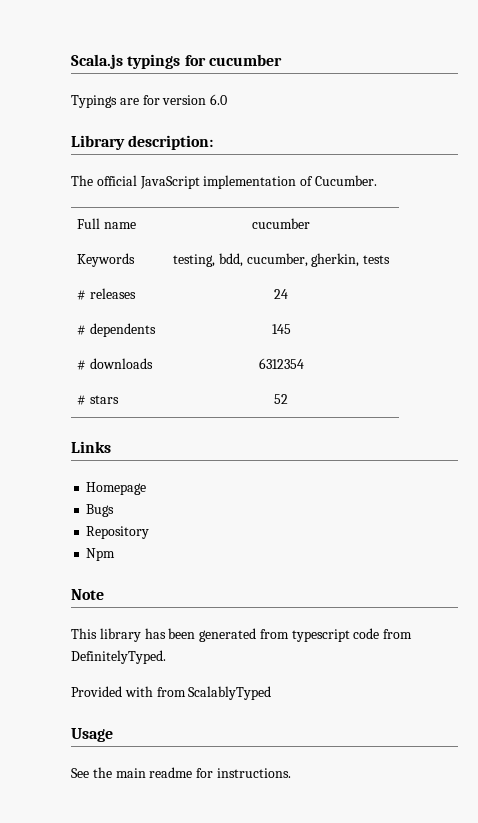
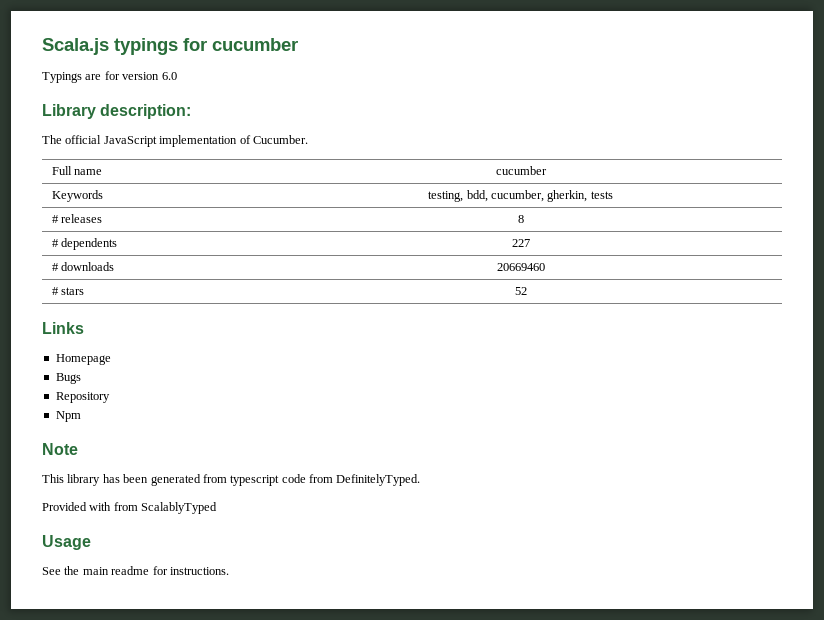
- # releases | 24
+ # releases | 8
- # dependents | 145
+ # dependents | 227
- # downloads | 6312354
+ # downloads | 20669460

